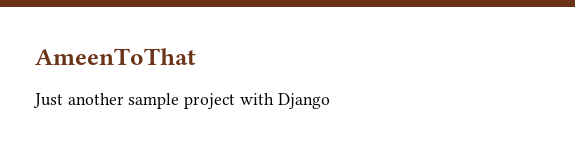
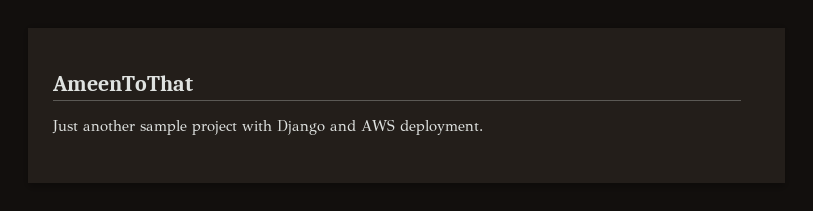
- Just another sample project with Django
+ Just another sample project with Django and AWS deployment.

